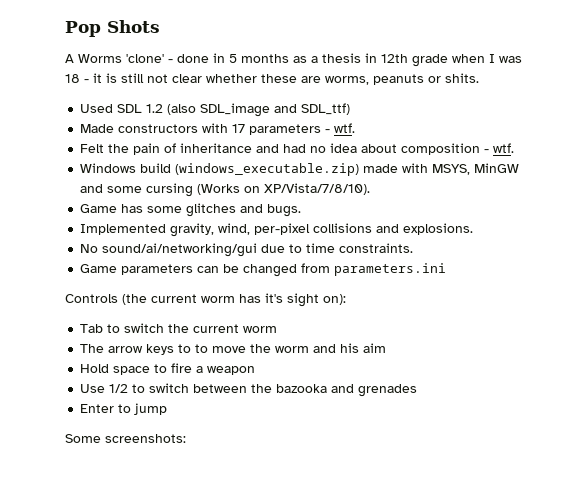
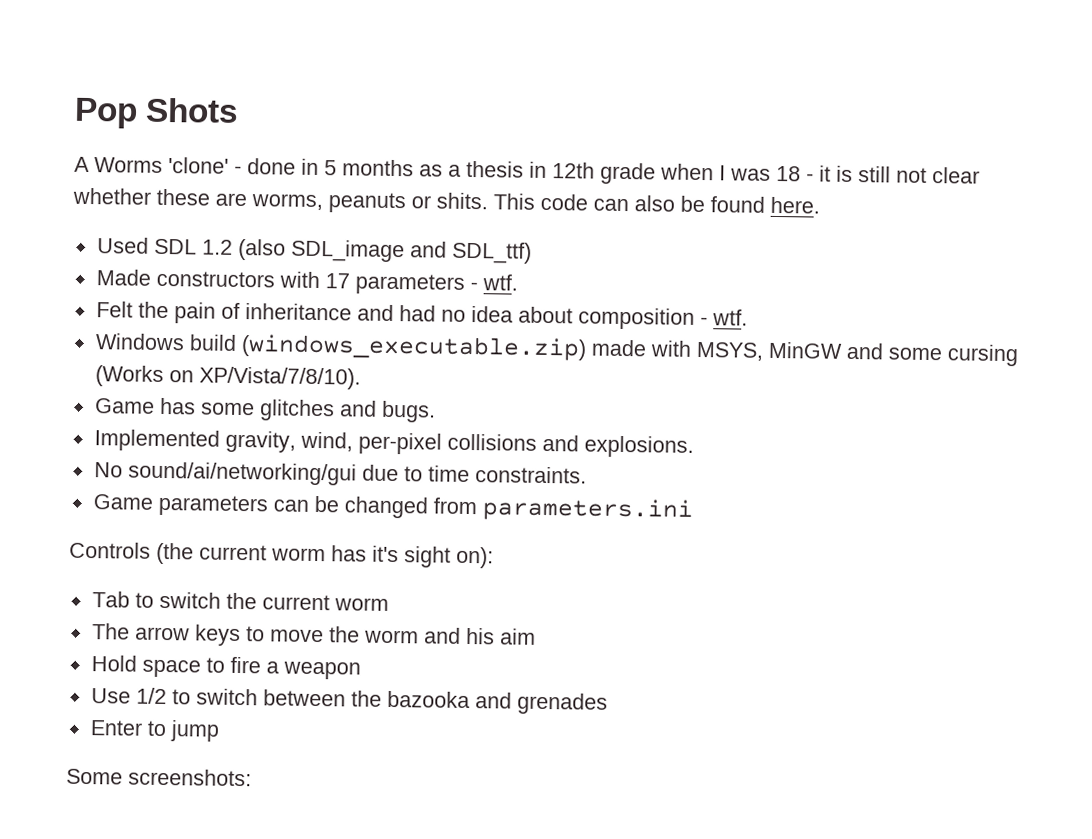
+ This code can also be found here.
- The arrow keys to to move the worm and his aim
+ The arrow keys to move the worm and his aim

